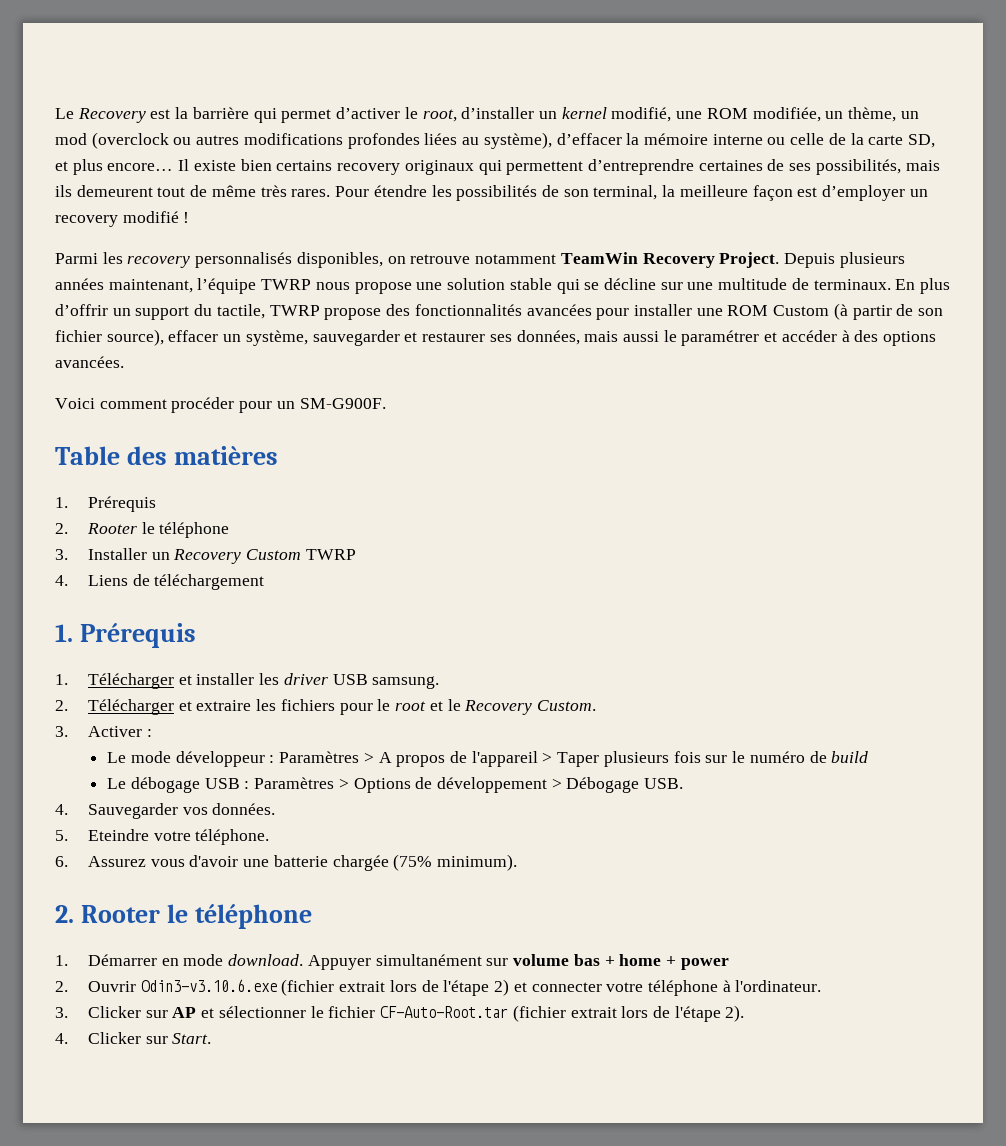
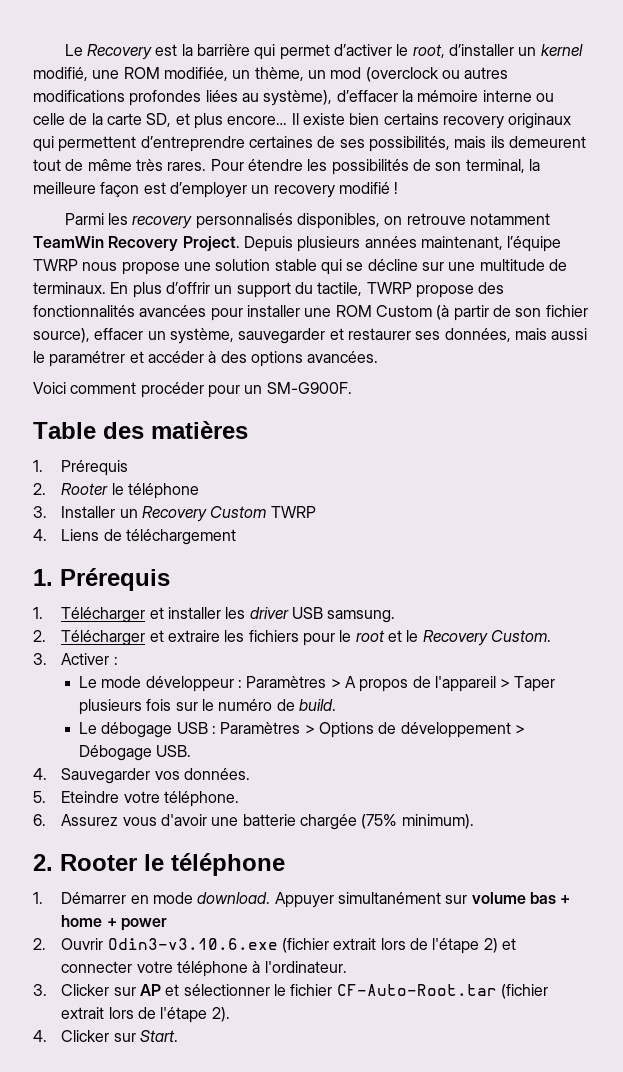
- Le mode développeur : Paramètres > A propos de l'appareil > Taper plusieurs fois sur le numéro de build
+ Le mode développeur : Paramètres > A propos de l'appareil > Taper plusieurs fois sur le numéro de build.

